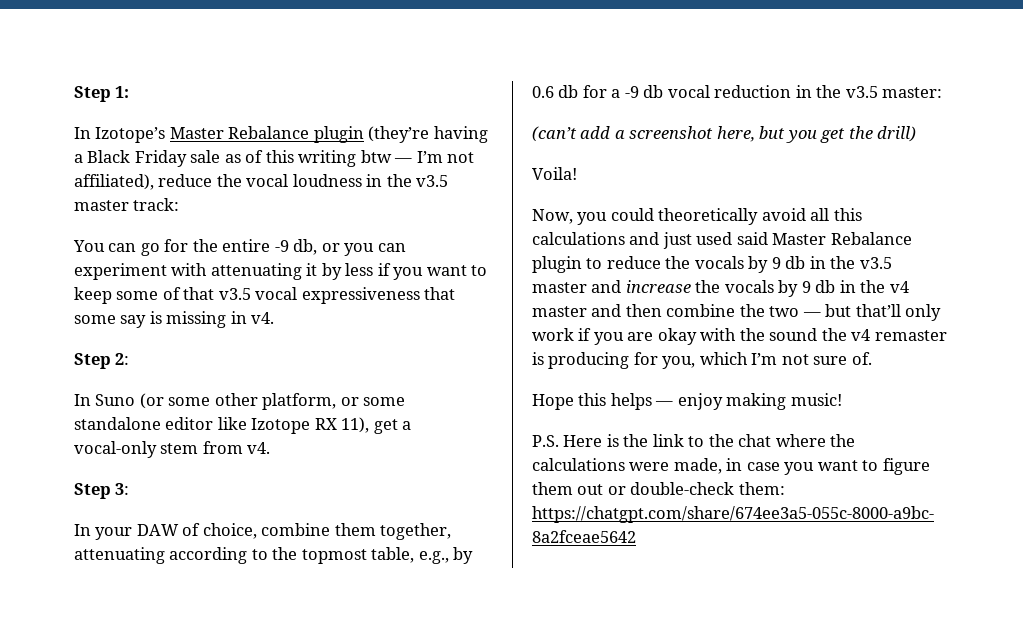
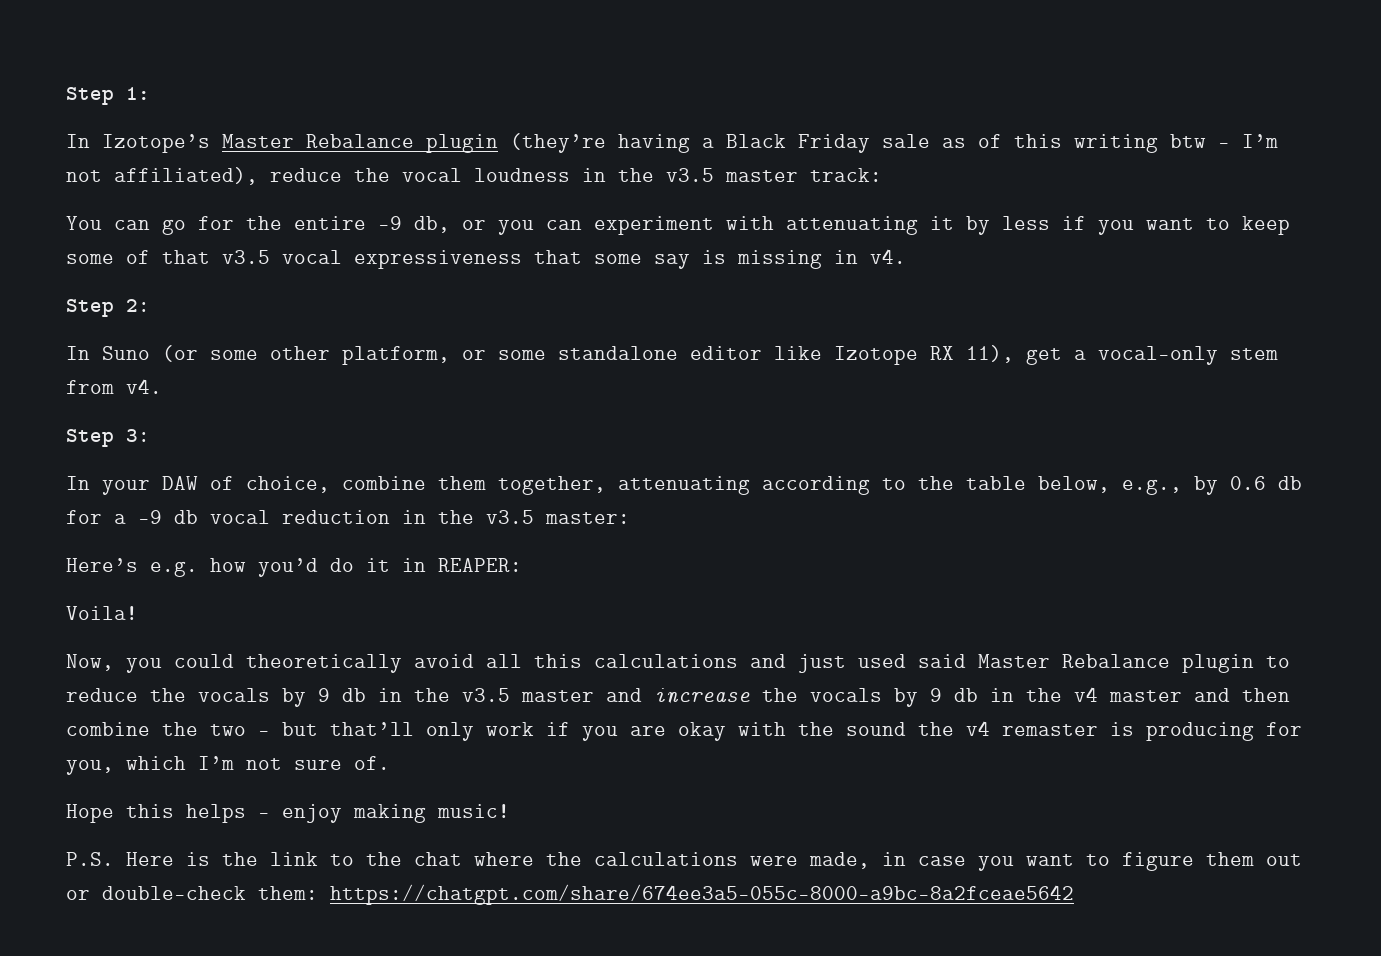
- In your DAW of choice, combine them together, attenuating according to the topmost table, e.g., by 0.6 db for a -9 db vocal reduction in the v3.5 master:
+ In your DAW of choice, combine them together, attenuating according to the table below, e.g., by 0.6 db for a -9 db vocal reduction in the v3.5 master:
- (can’t add a screenshot here, but you get the drill)
+ Here’s e.g. how you’d do it in REAPER:

